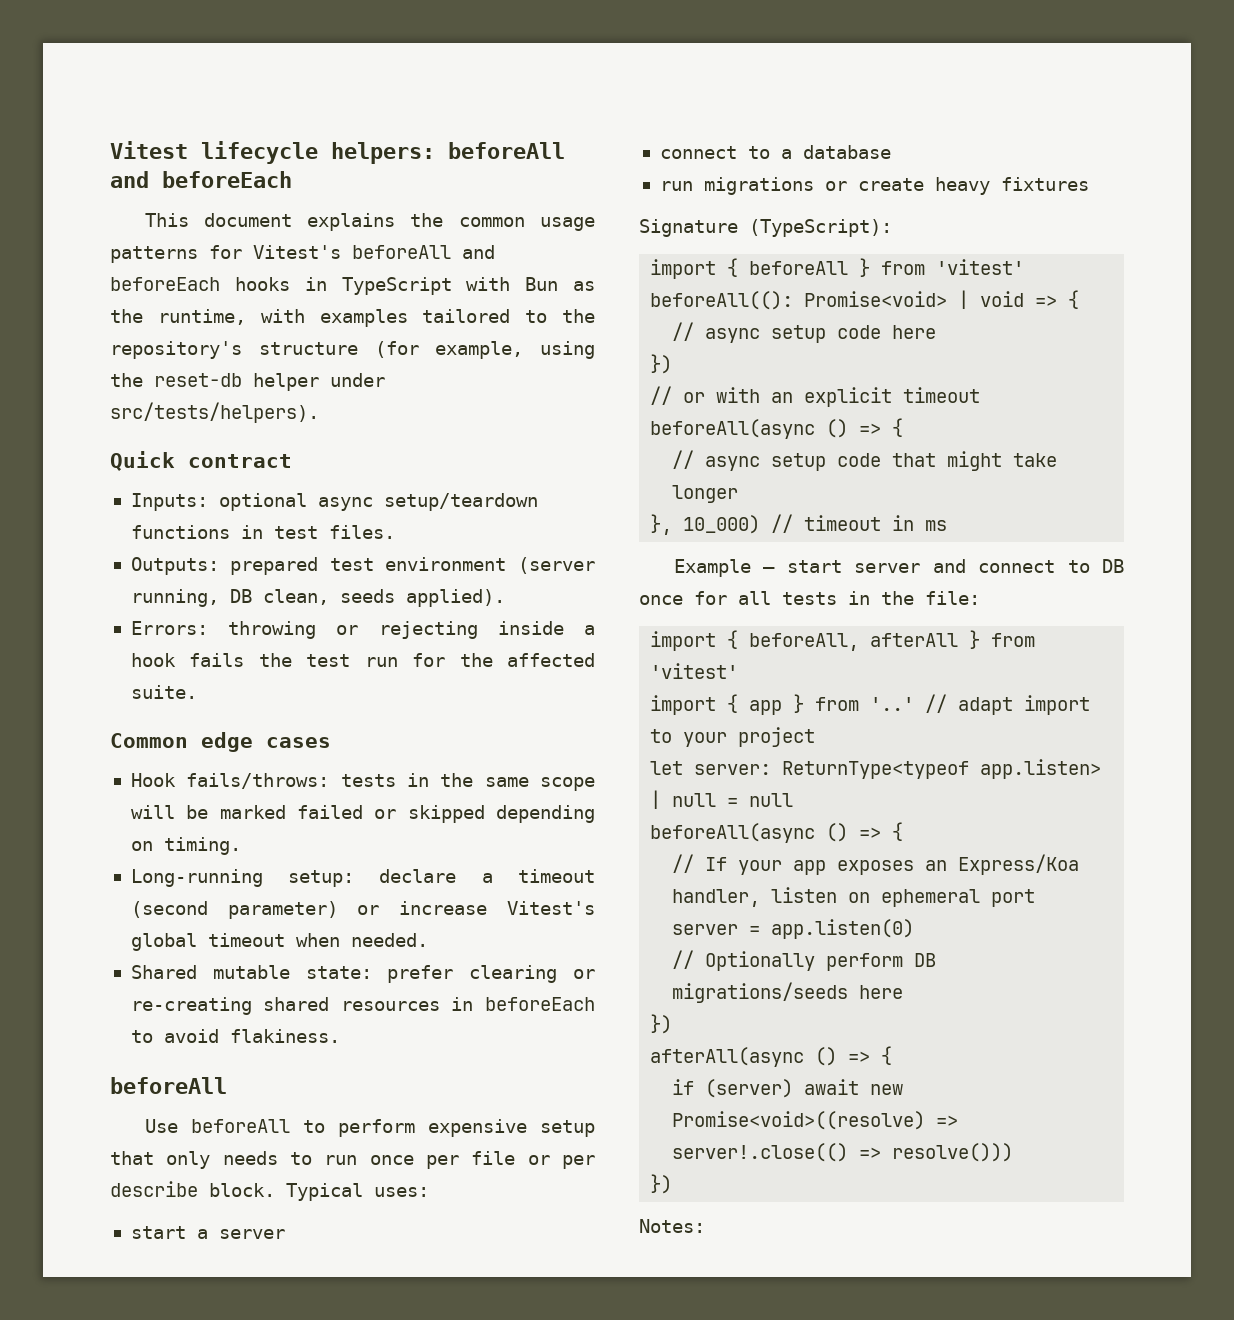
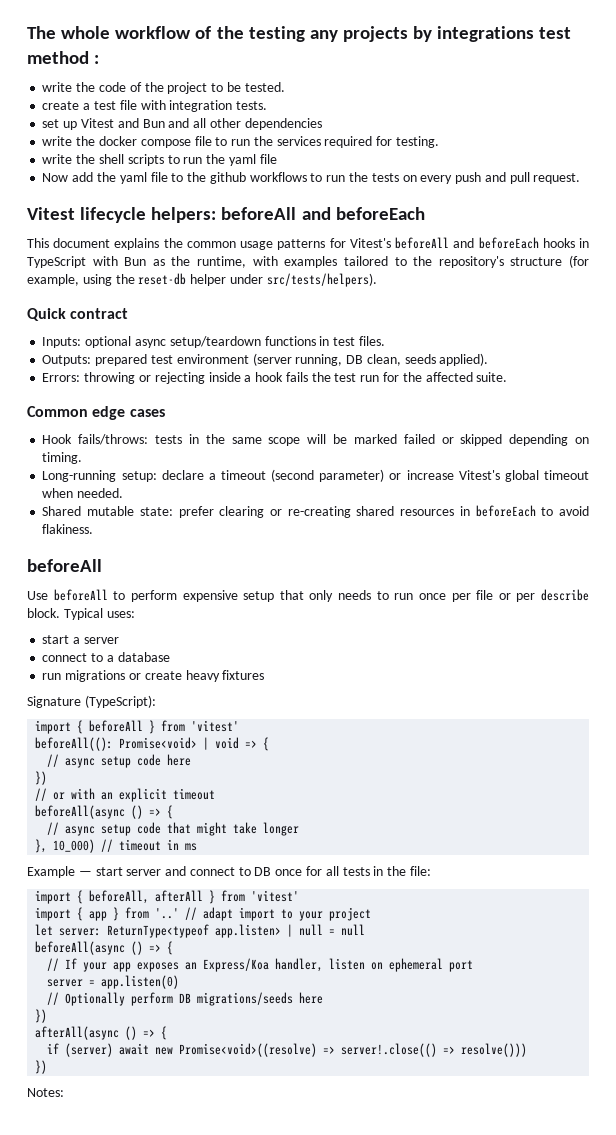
+ The whole workflow of the testing any projects by integrations test method :
+ write the code of the project to be tested.
+ create a test file with integration tests.
+ set up Vitest and Bun and all other dependencies
+ write the docker compose file to run the services required for testing.
+ write the shell scripts to run the yaml file
+ Now add the yaml file to the github workflows to run the tests on every push and pull request.

